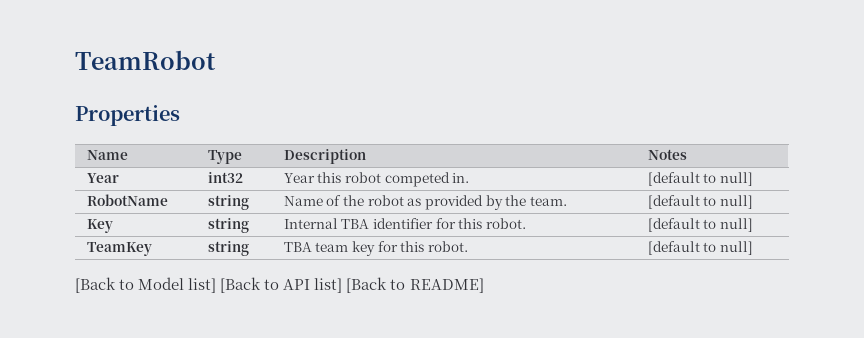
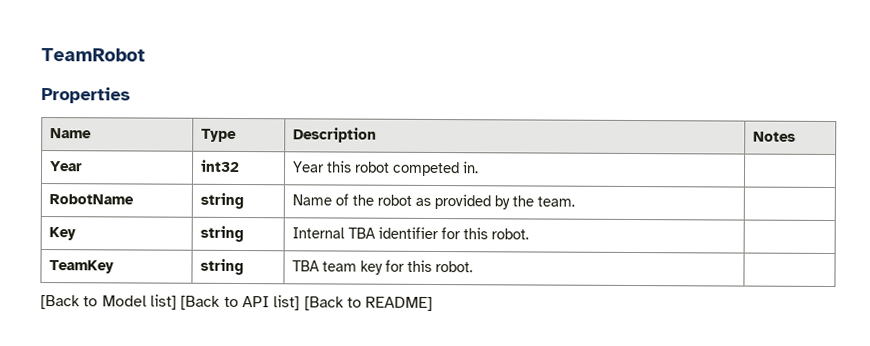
- Year | int32 | Year this robot competed in. | [default to null]
+ Year | int32 | Year this robot competed in. |
- RobotName | string | Name of the robot as provided by the team. | [default to null]
+ RobotName | string | Name of the robot as provided by the team. |
- Key | string | Internal TBA identifier for this robot. | [default to null]
+ Key | string | Internal TBA identifier for this robot. |
- TeamKey | string | TBA team key for this robot. | [default to null]
+ TeamKey | string | TBA team key for this robot. |

